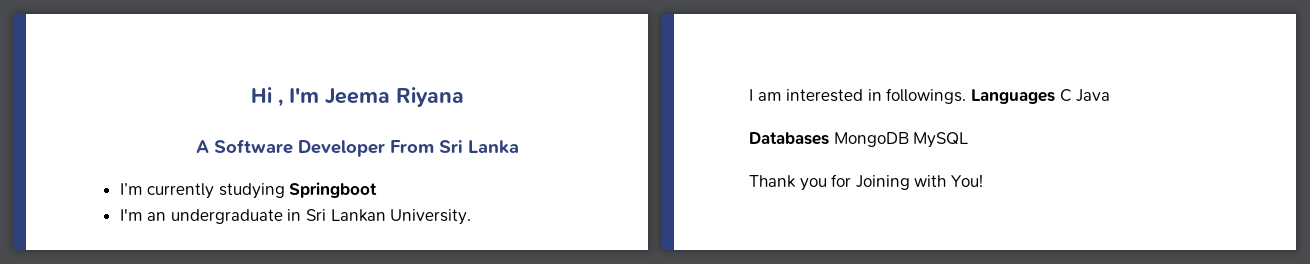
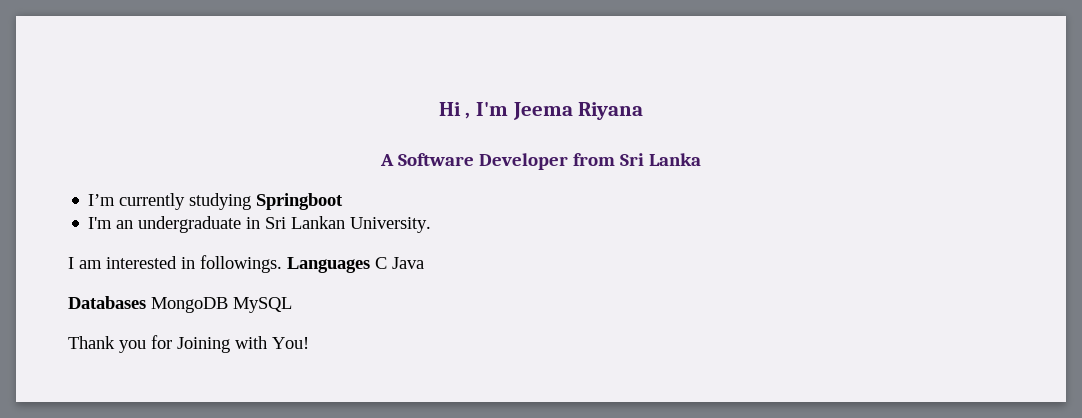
- A Software Developer From Sri Lanka
+ A Software Developer from Sri Lanka

